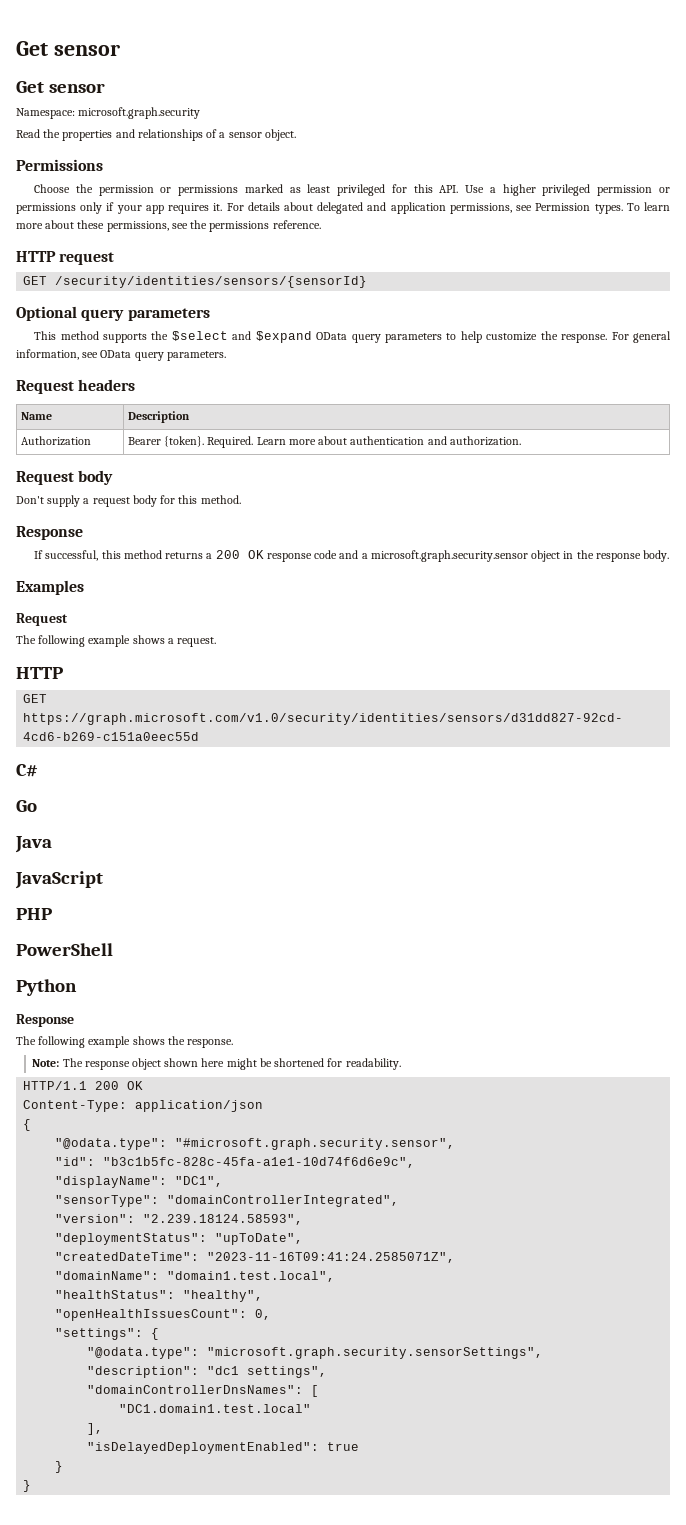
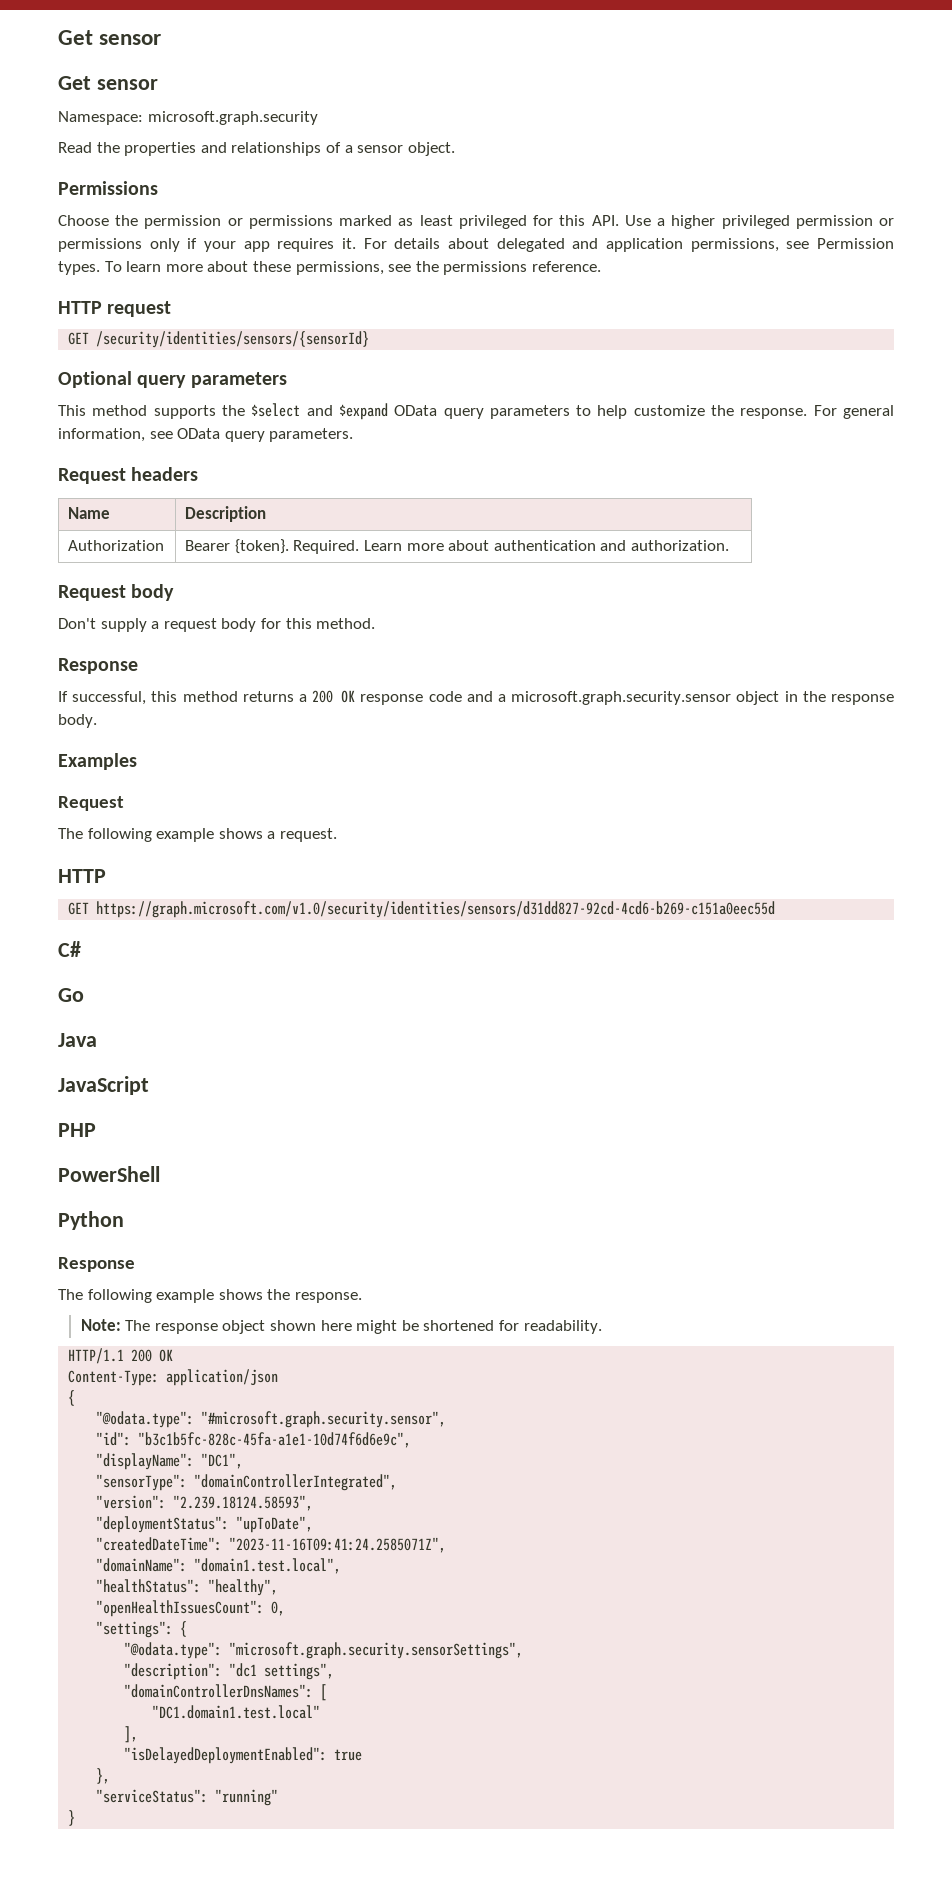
  "isDelayedDeploymentEnabled": true
- }
+ },
+ "serviceStatus": "running"

